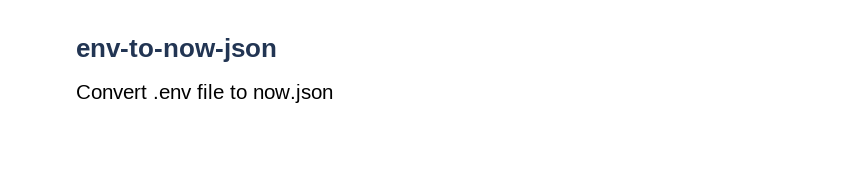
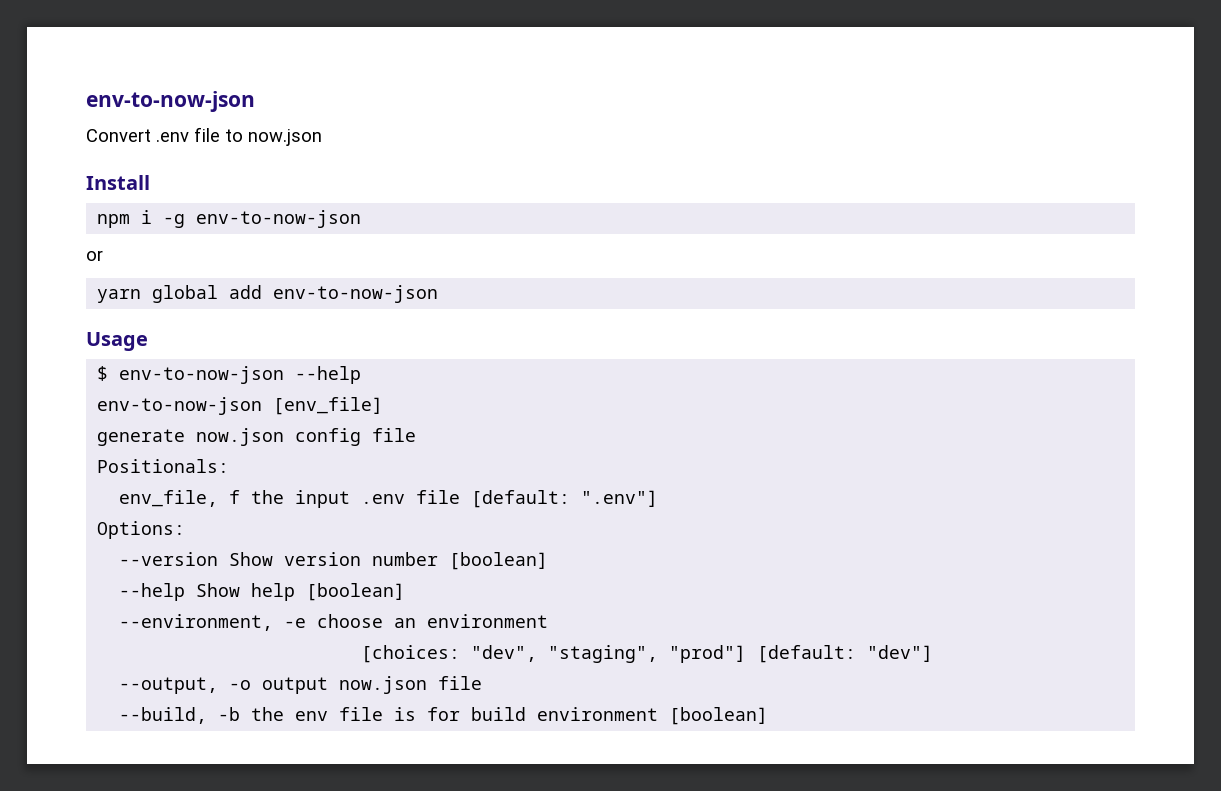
+ Install
+ npm i -g env-to-now-json
+ or
+ yarn global add env-to-now-json
+ Usage
+ $ env-to-now-json --help
+ env-to-now-json [env_file]
+ generate now.json config file
+ Positionals:
+ env_file, f the input .env file [default: ".env"]
+ Options:
+ --version Show version number [boolean]
+ --help Show help [boolean]
+ --environment, -e choose an environment
+ [choices: "dev", "staging", "prod"] [default: "dev"]
+ --output, -o output now.json file
+ --build, -b the env file is for build environment [boolean]

